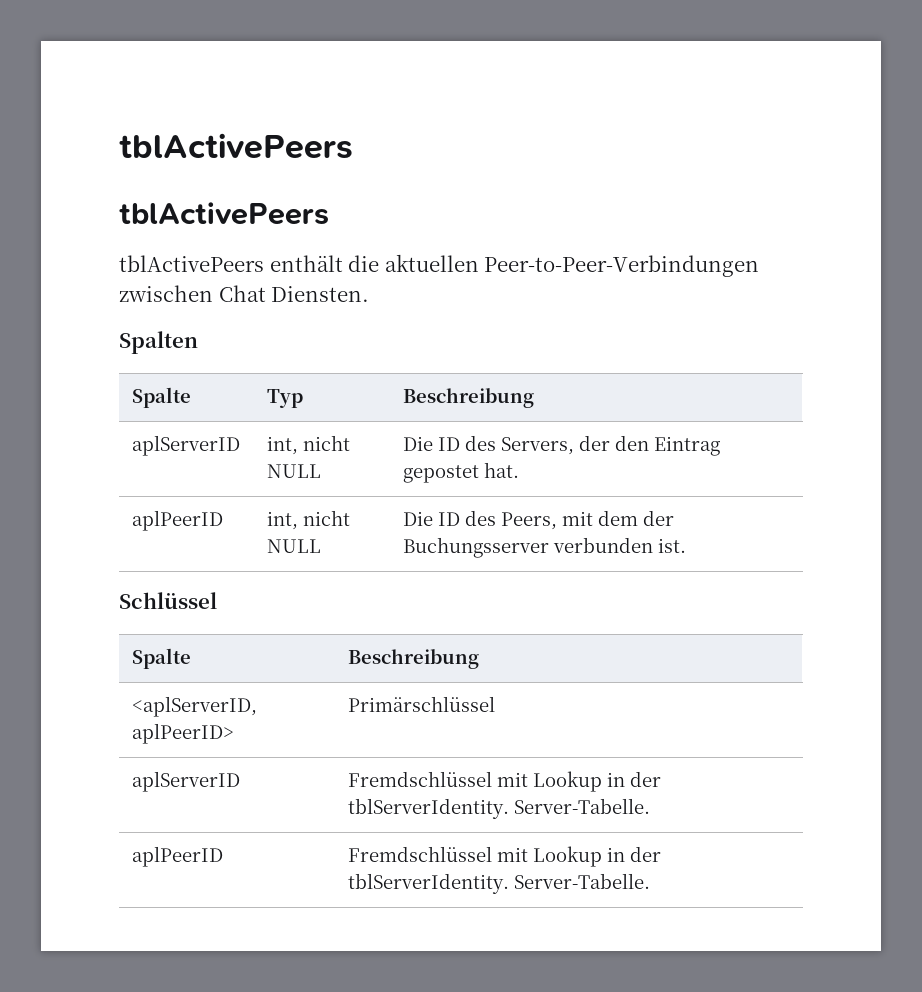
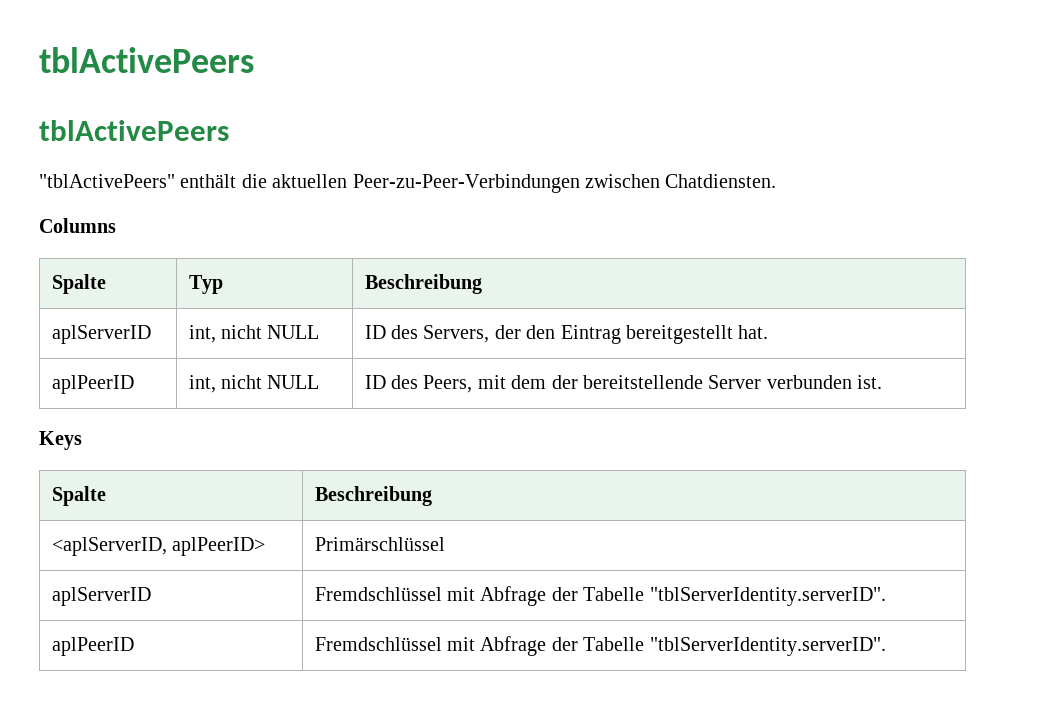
- tblActivePeers enthält die aktuellen Peer-to-Peer-Verbindungen zwischen Chat Diensten.
- Spalten
+ "tblActivePeers" enthält die aktuellen Peer-zu-Peer-Verbindungen zwischen Chatdiensten.
+ Columns
- aplServerID | int, nicht NULL | Die ID des Servers, der den Eintrag gepostet hat.
+ aplServerID | int, nicht NULL | ID des Servers, der den Eintrag bereitgestellt hat.
- aplPeerID | int, nicht NULL | Die ID des Peers, mit dem der Buchungsserver verbunden ist.
+ aplPeerID | int, nicht NULL | ID des Peers, mit dem der bereitstellende Server verbunden ist.
- Schlüssel
+ Keys
- aplServerID | Fremdschlüssel mit Lookup in der tblServerIdentity. Server-Tabelle.
- aplPeerID | Fremdschlüssel mit Lookup in der tblServerIdentity. Server-Tabelle.
+ aplServerID | Fremdschlüssel mit Abfrage der Tabelle "tblServerIdentity.serverID".
+ aplPeerID | Fremdschlüssel mit Abfrage der Tabelle "tblServerIdentity.serverID".

